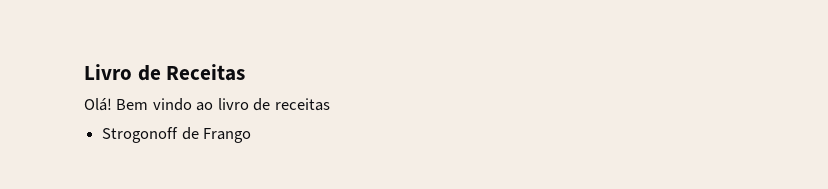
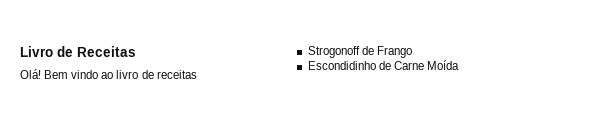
+ Escondidinho de Carne Moída

